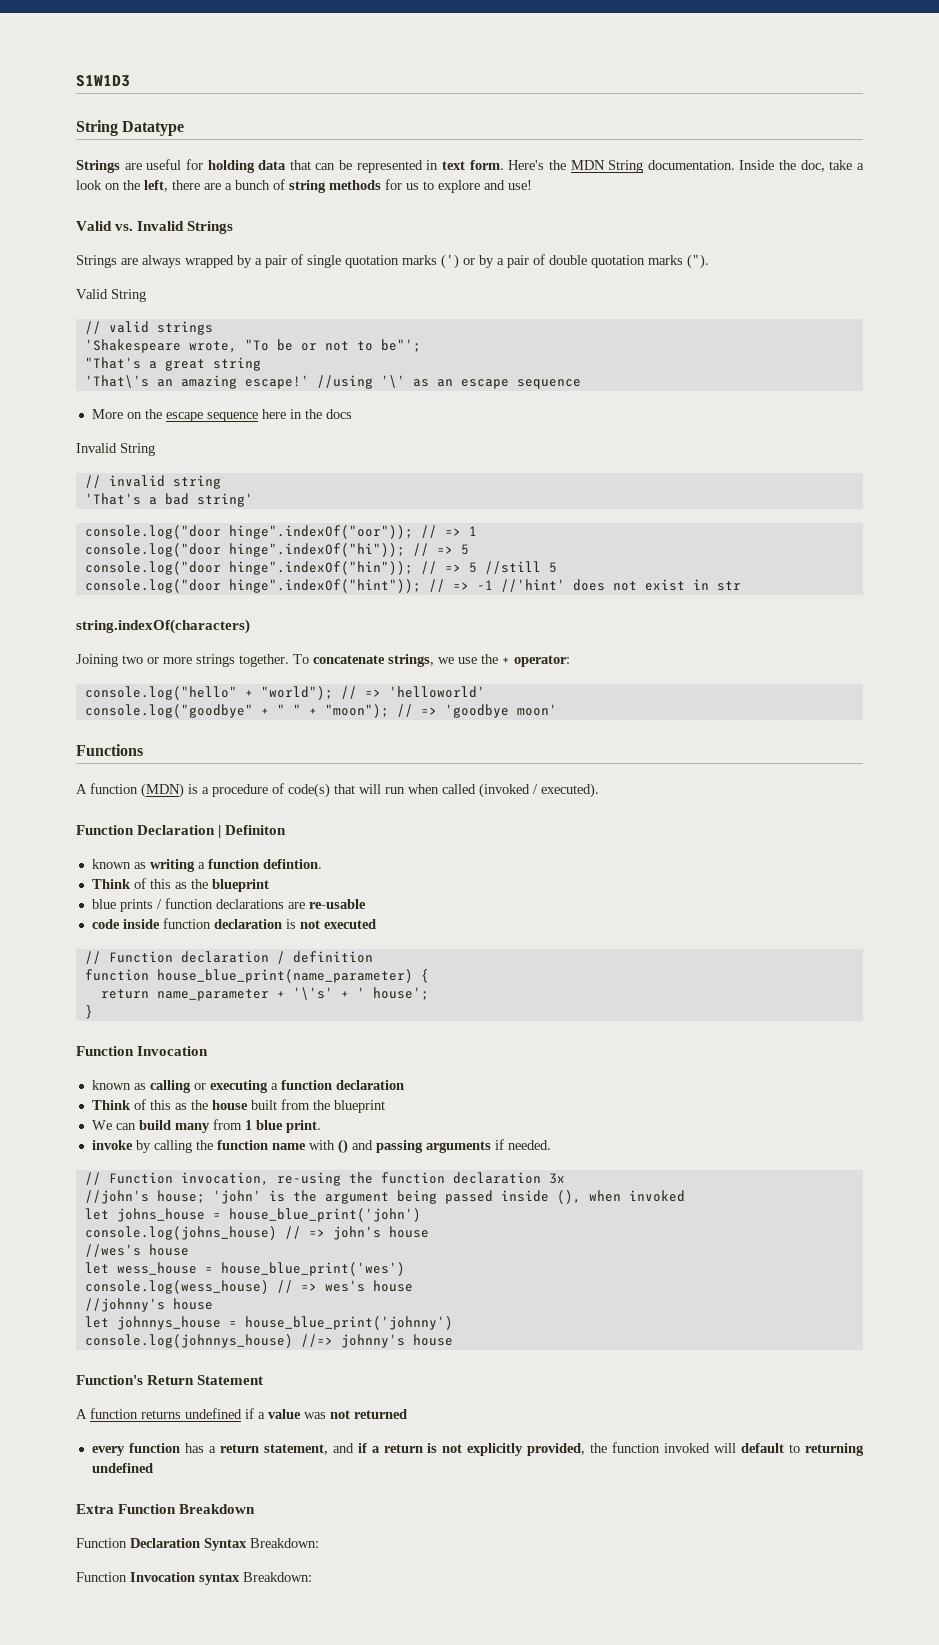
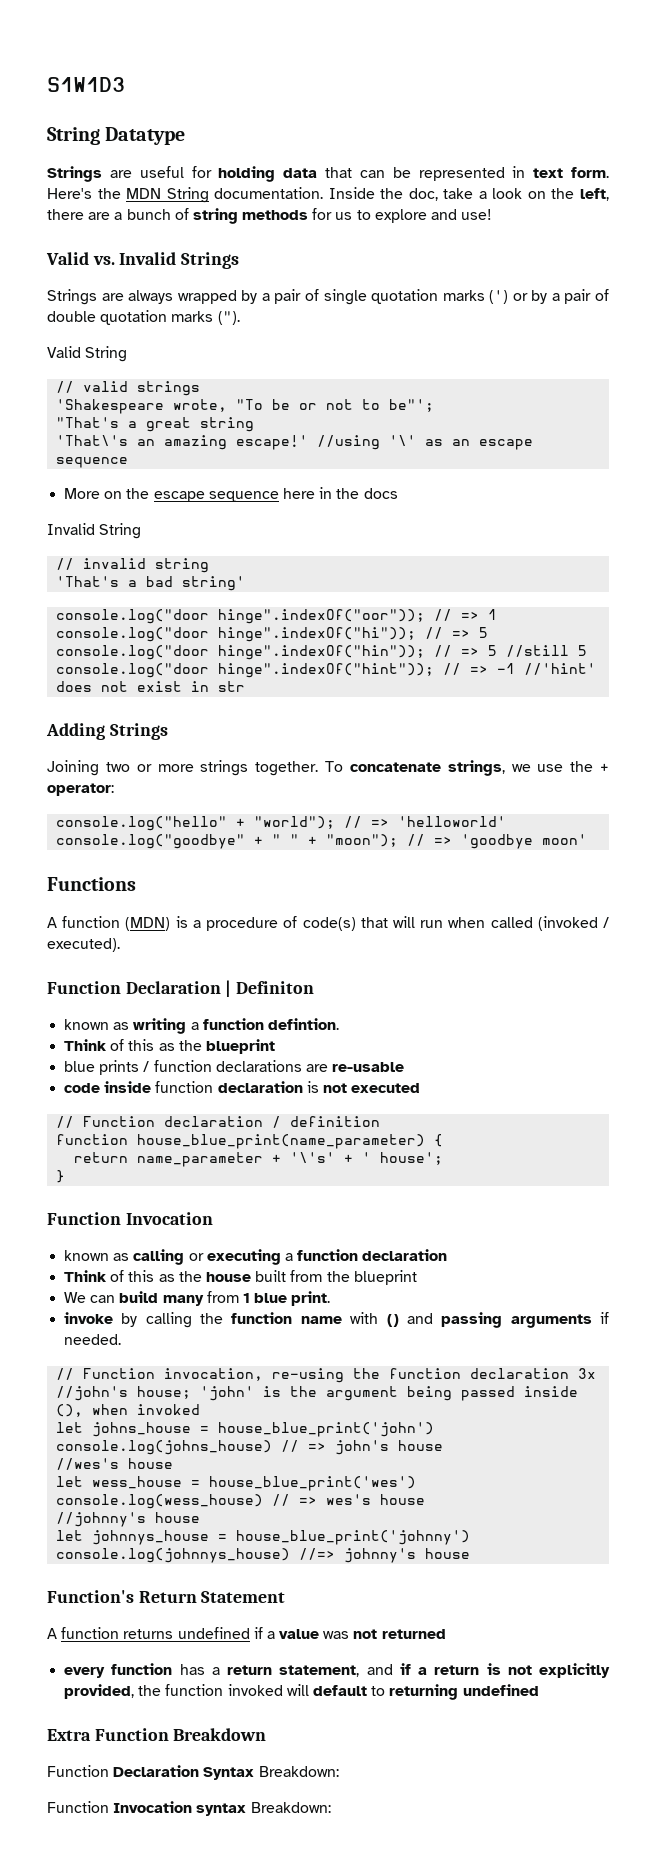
- string.indexOf(characters)
+ Adding Strings

